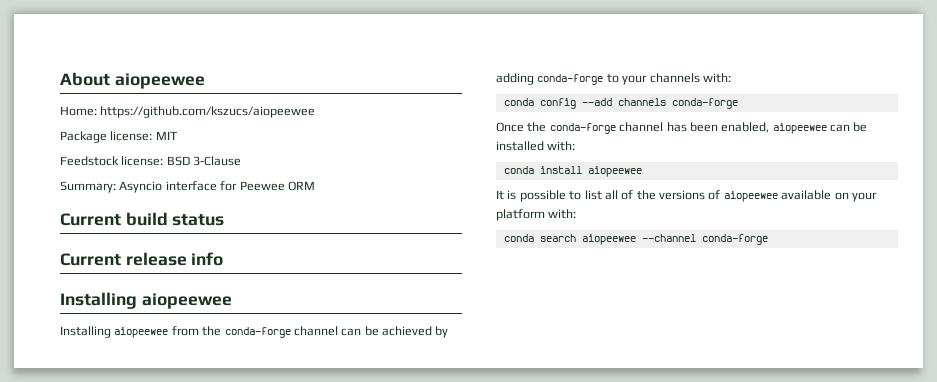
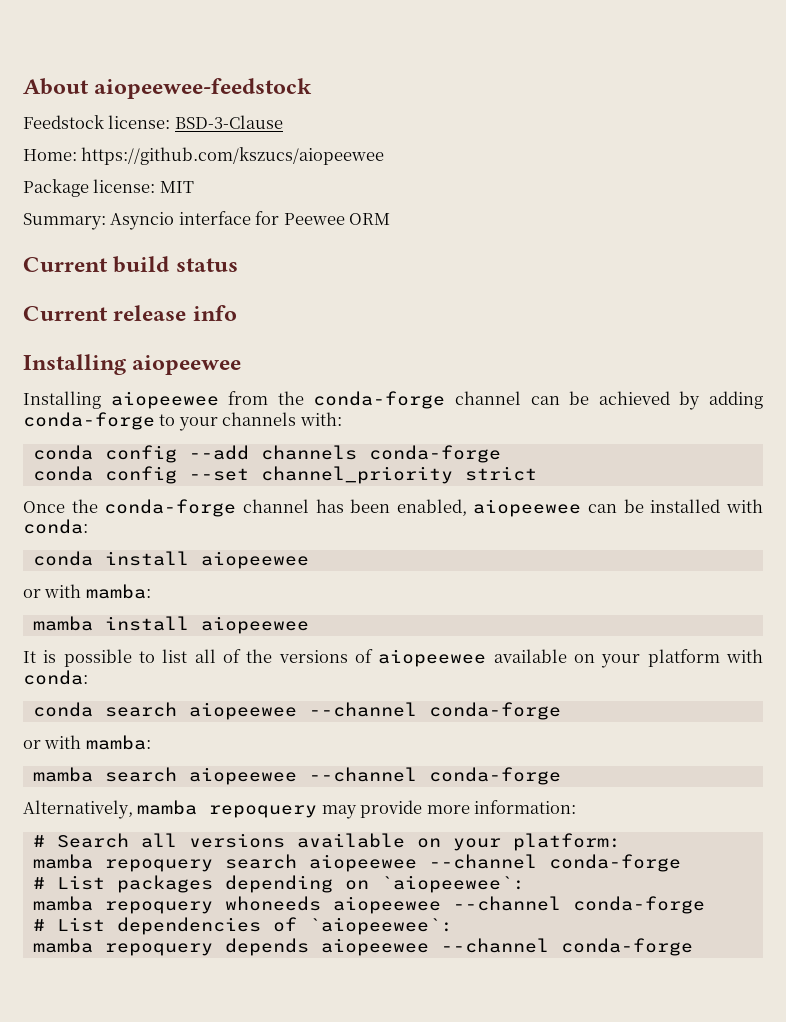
- About aiopeewee
+ About aiopeewee-feedstock
+ Feedstock license: BSD-3-Clause
- Feedstock license: BSD 3-Clause
+ conda config --set channel_priority strict
- Once the conda-forge channel has been enabled, aiopeewee can be installed with:
+ Once the conda-forge channel has been enabled, aiopeewee can be installed with conda:
  conda install aiopeewee
+ or with mamba:
+ mamba install aiopeewee
- It is possible to list all of the versions of aiopeewee available on your platform with:
+ It is possible to list all of the versions of aiopeewee available on your platform with conda:
  conda search aiopeewee --channel conda-forge
+ or with mamba:
+ mamba search aiopeewee --channel conda-forge
+ Alternatively, mamba repoquery may provide more information:
+ # Search all versions available on your platform:
+ mamba repoquery search aiopeewee --channel conda-forge
+ # List packages depending on `aiopeewee`:
+ mamba repoquery whoneeds aiopeewee --channel conda-forge
+ # List dependencies of `aiopeewee`:
+ mamba repoquery depends aiopeewee --channel conda-forge

